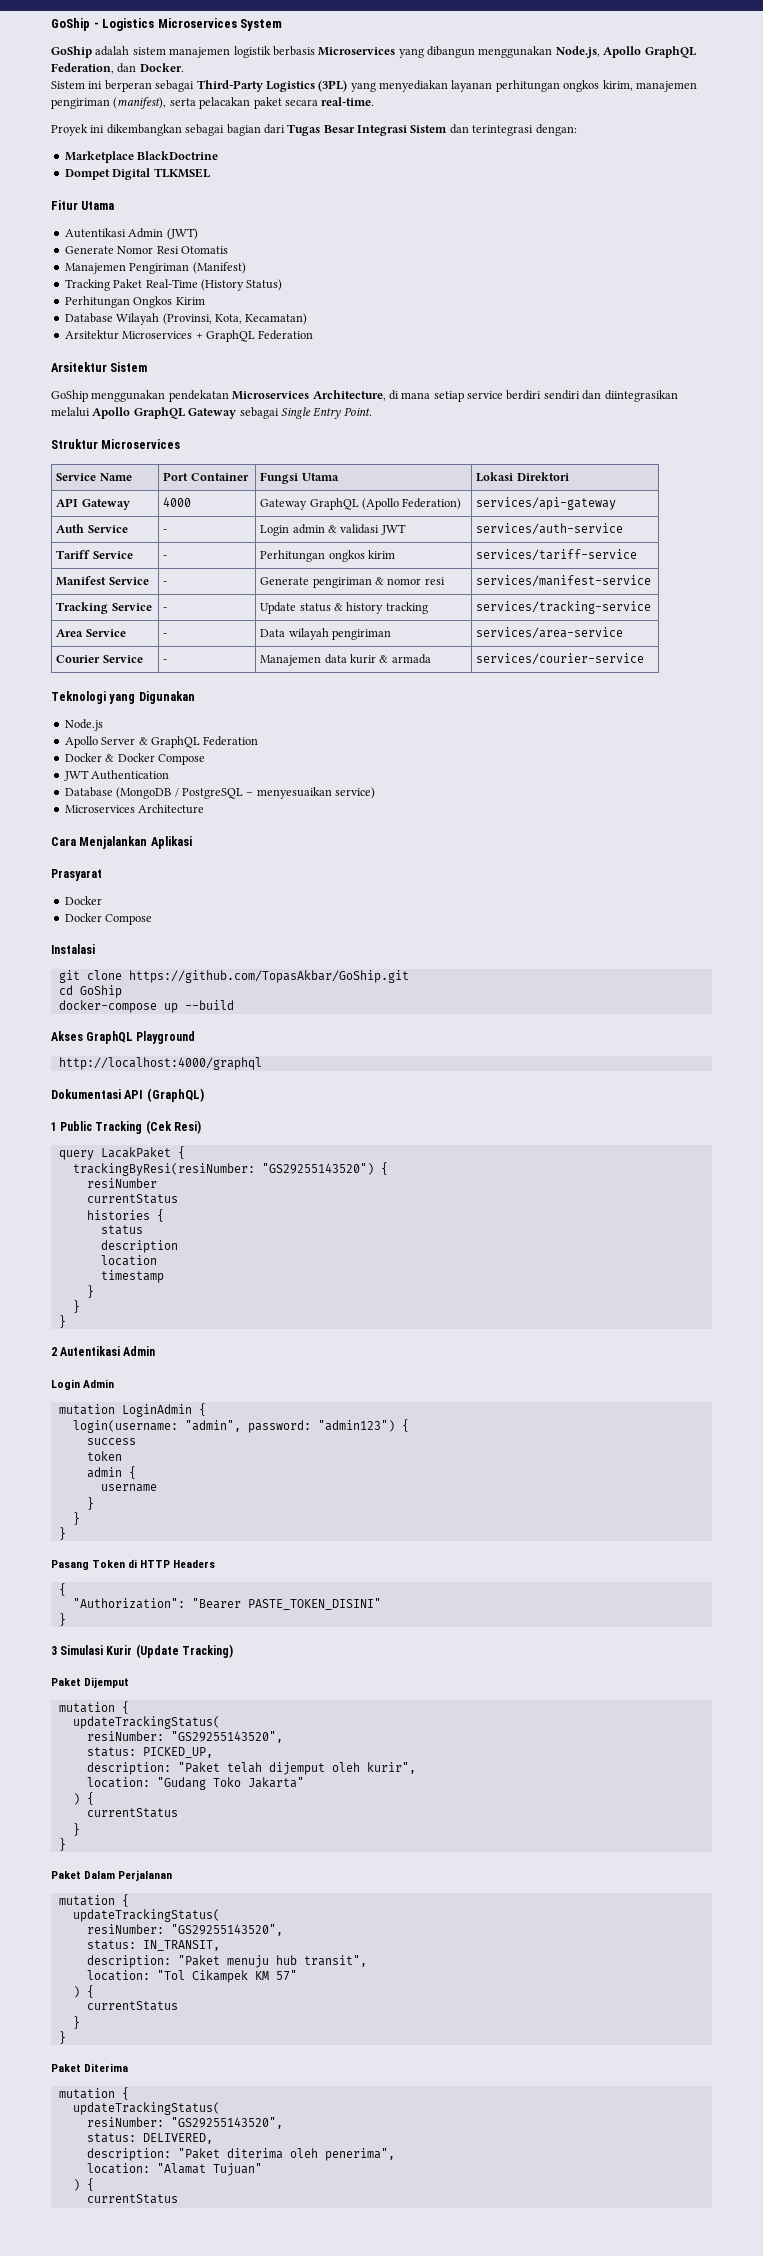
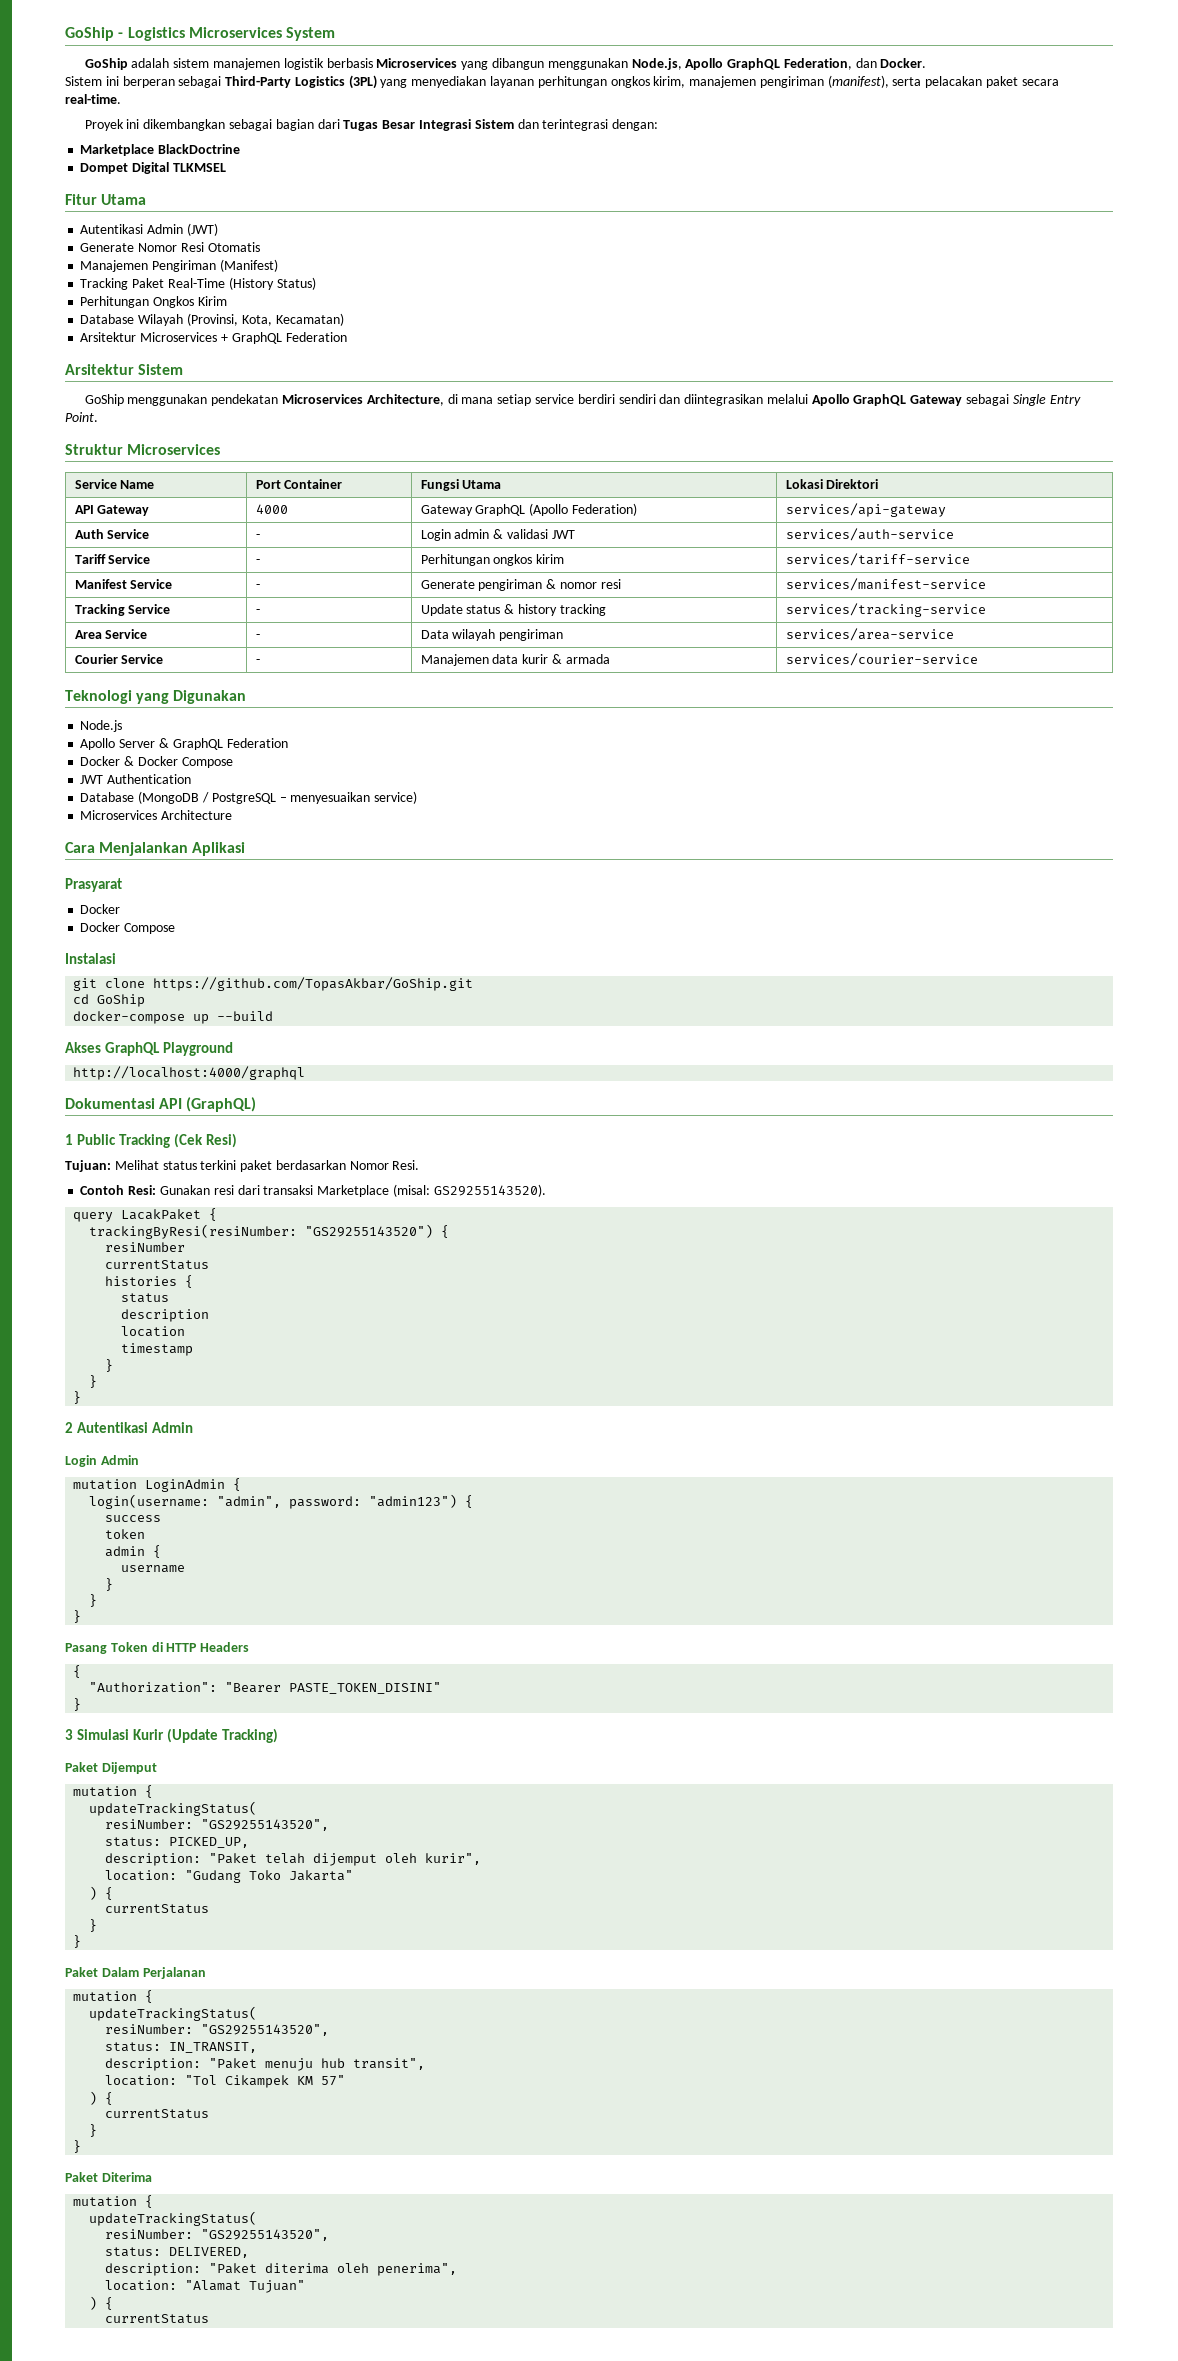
+ Tujuan: Melihat status terkini paket berdasarkan Nomor Resi.
+ Contoh Resi: Gunakan resi dari transaksi Marketplace (misal: GS29255143520).

